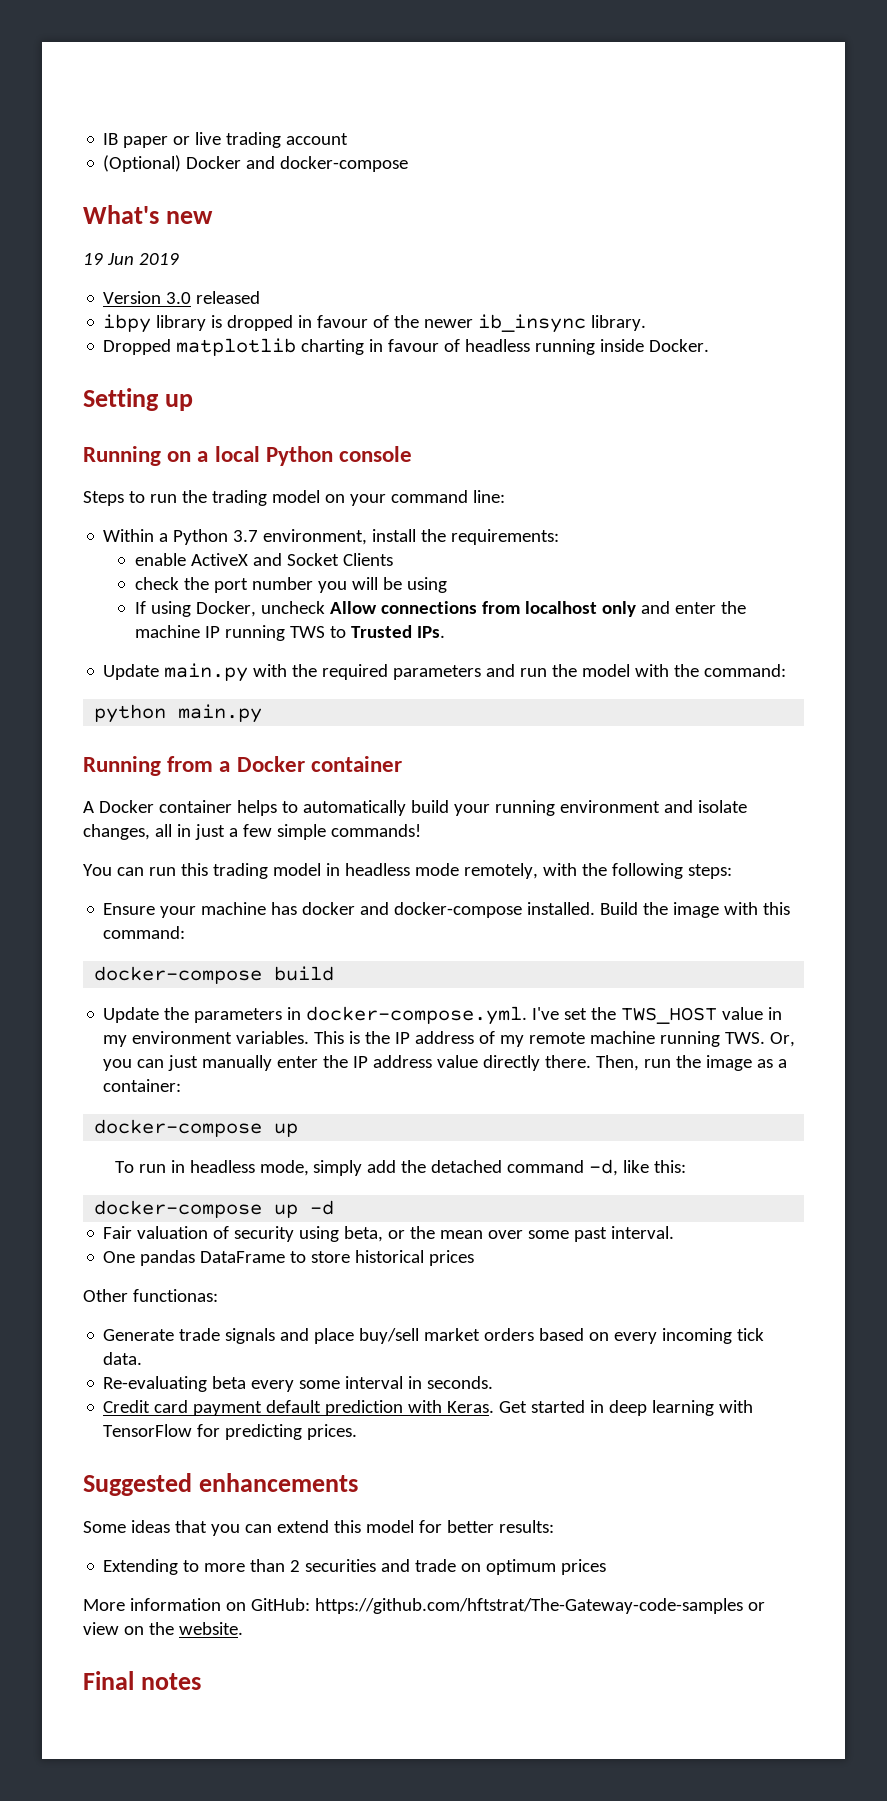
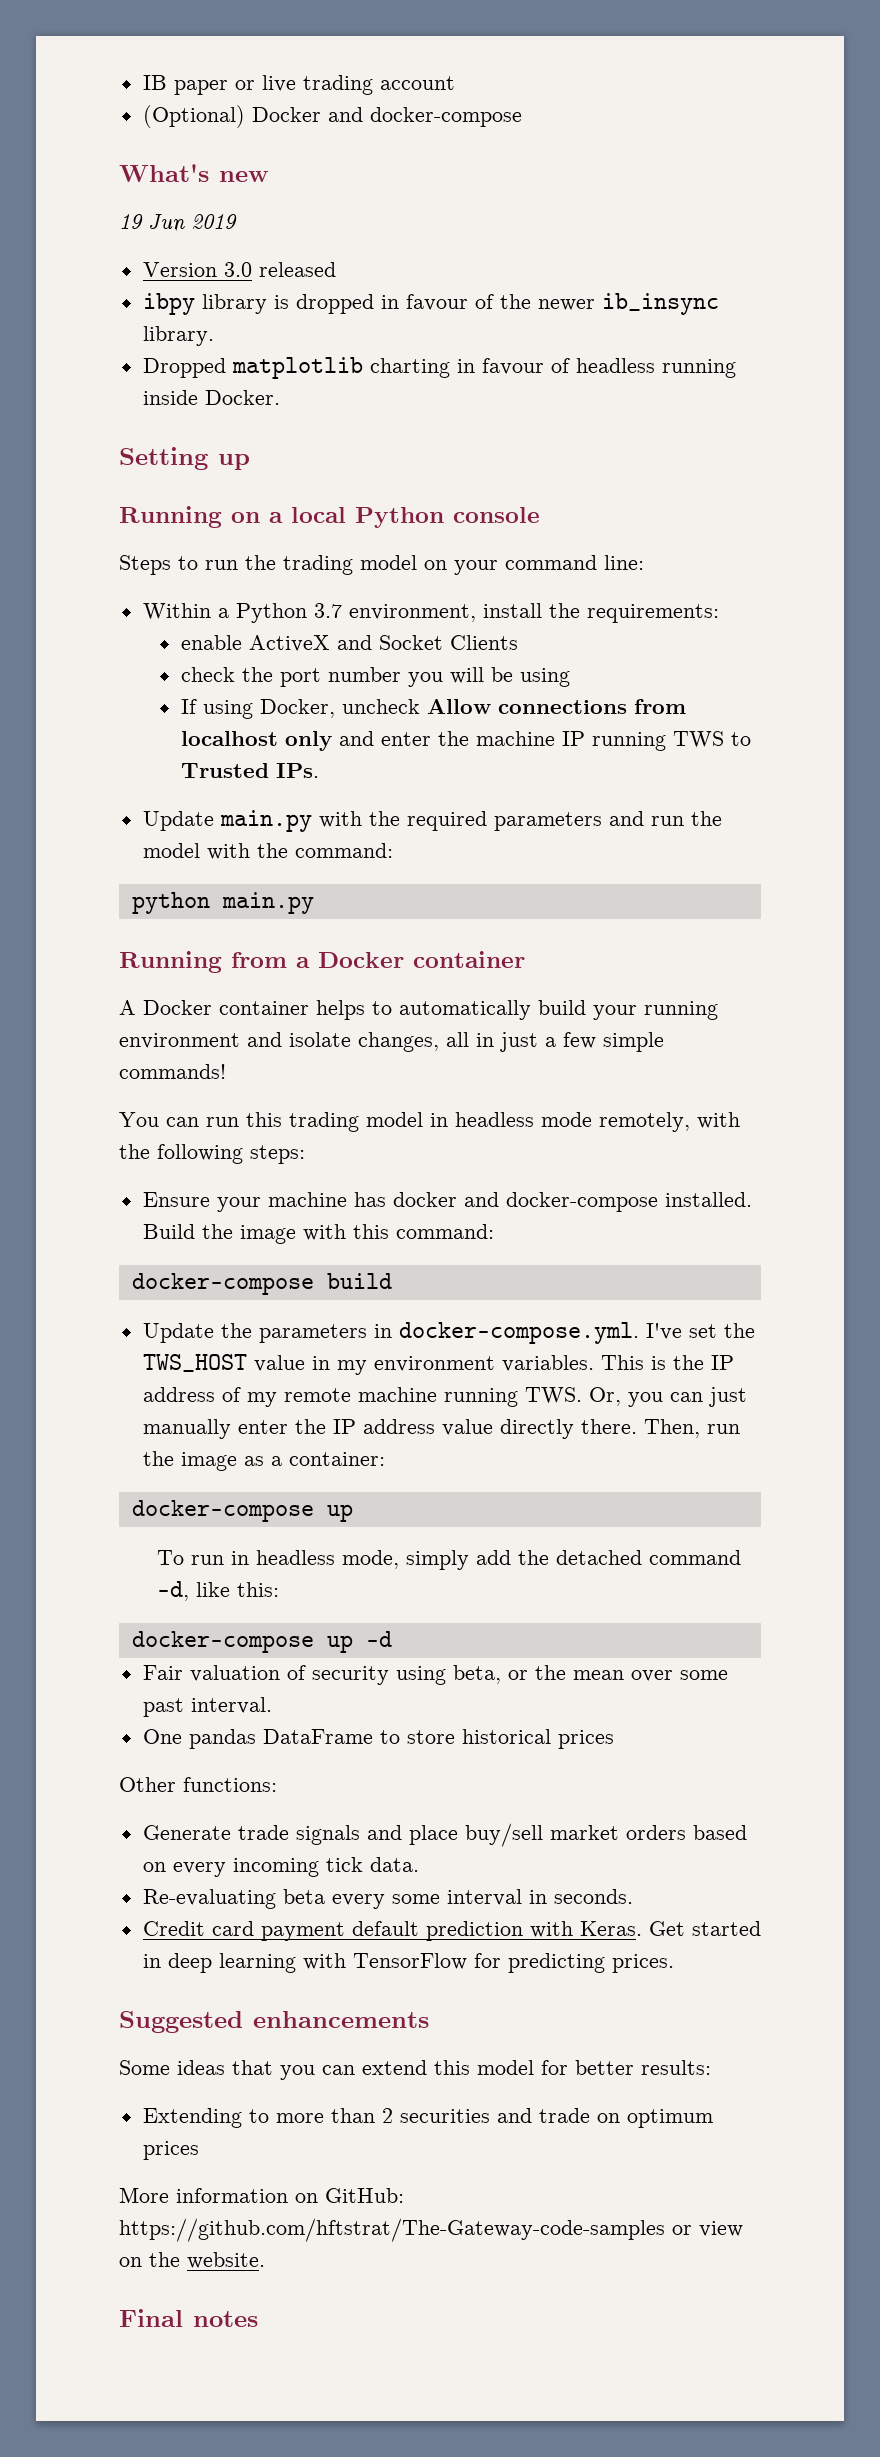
- Other functionas:
+ Other functions:

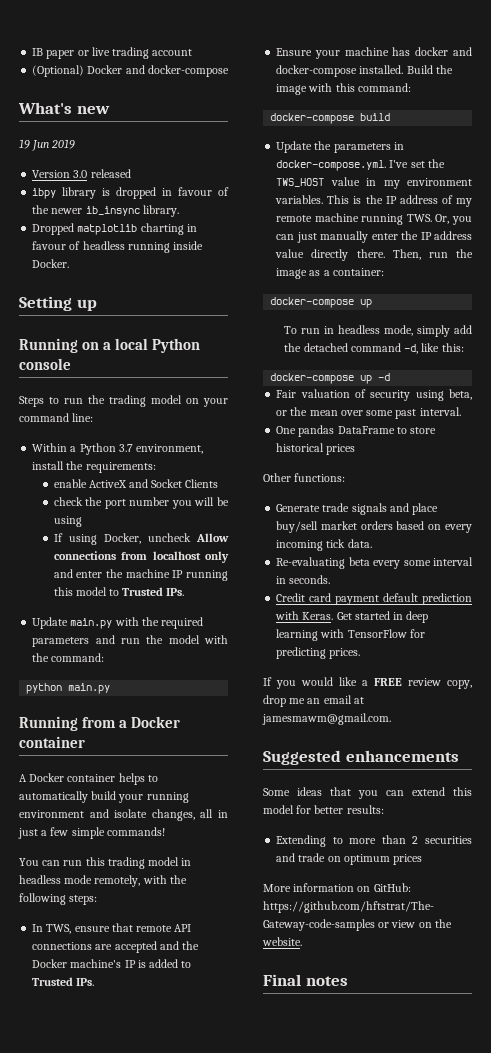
- If using Docker, uncheck Allow connections from localhost only and enter the machine IP running TWS to Trusted IPs.
+ If using Docker, uncheck Allow connections from localhost only and enter the machine IP running this model to Trusted IPs.
+ In TWS, ensure that remote API connections are accepted and the Docker machine's IP is added to Trusted IPs.
+ If you would like a FREE review copy, drop me an email at jamesmawm@gmail.com.

